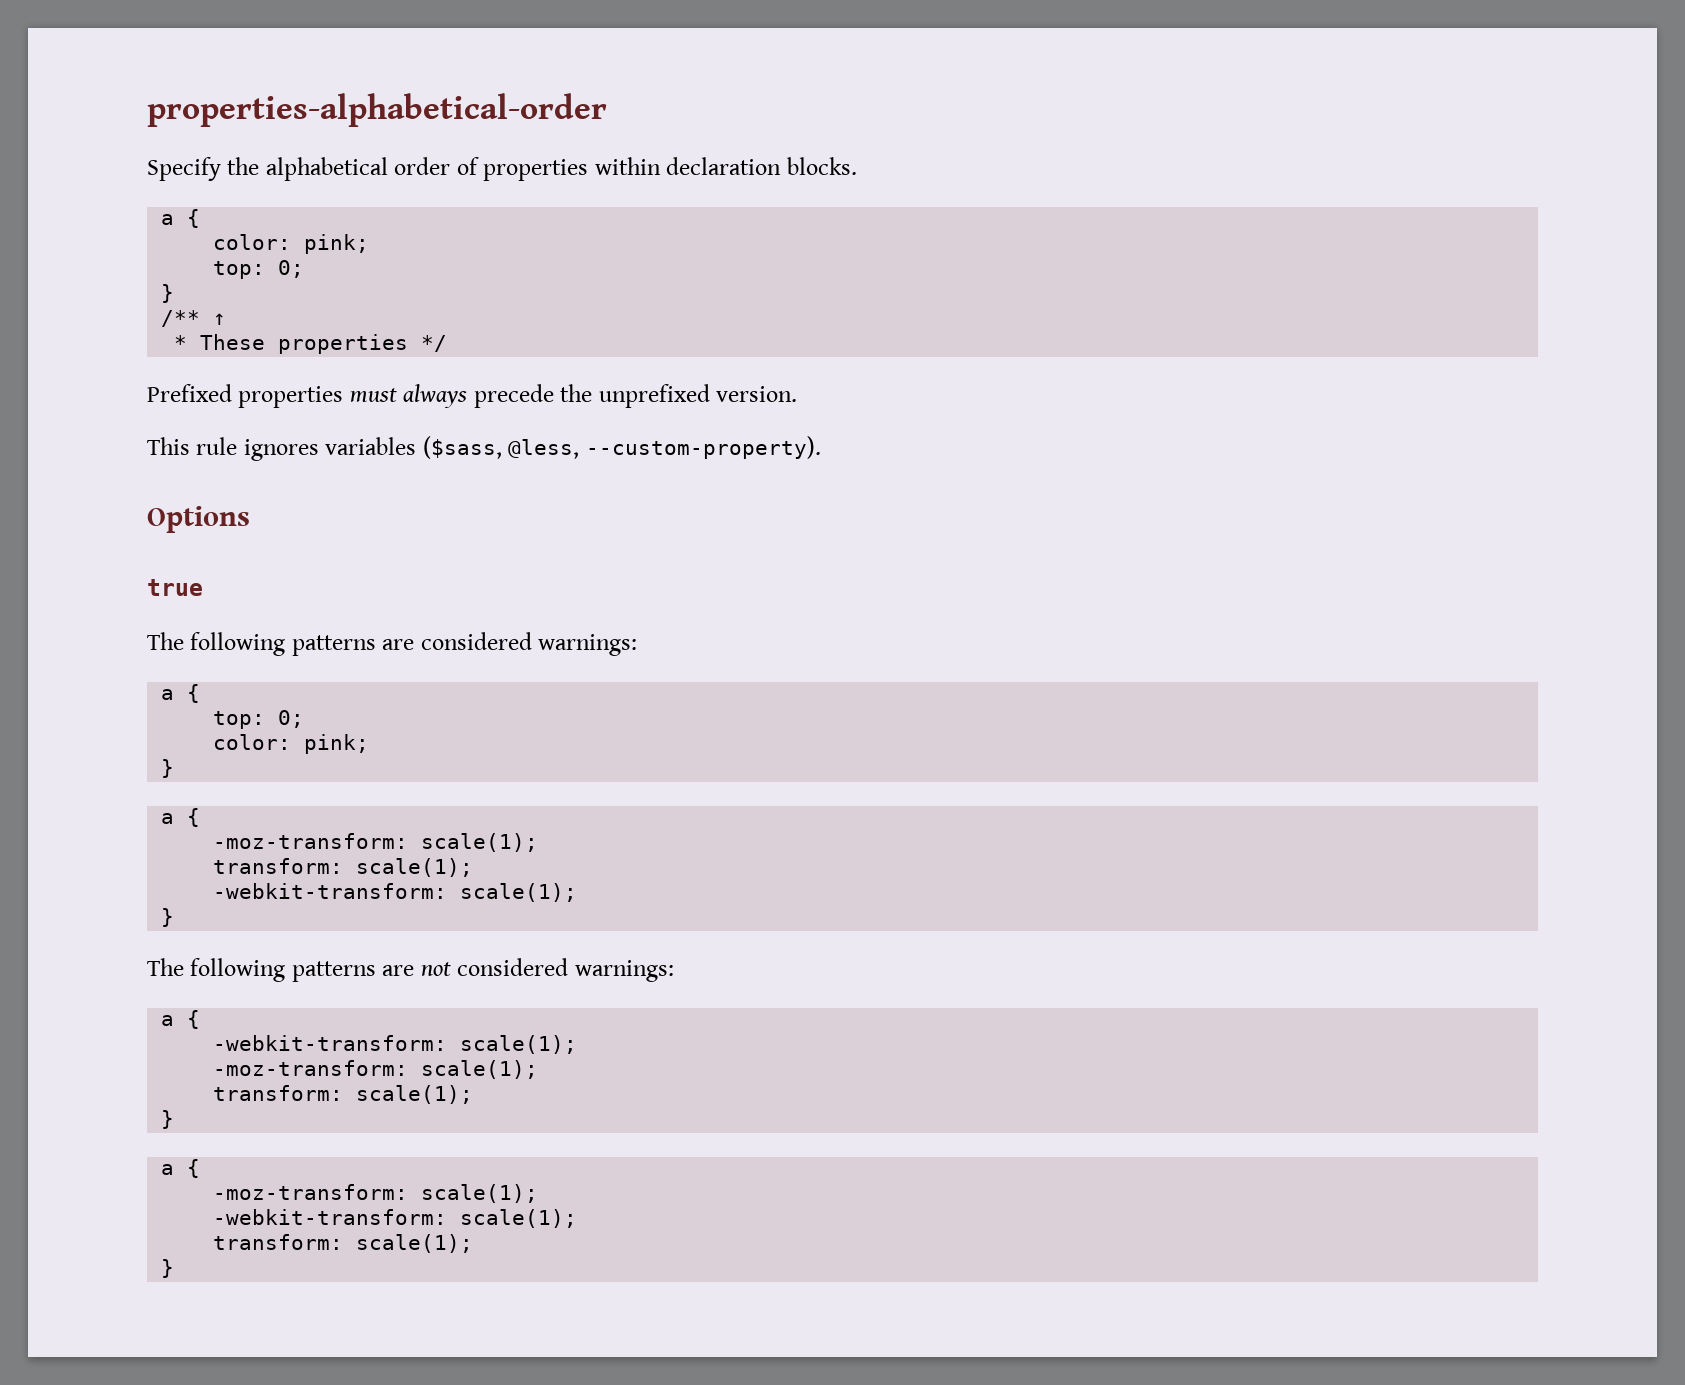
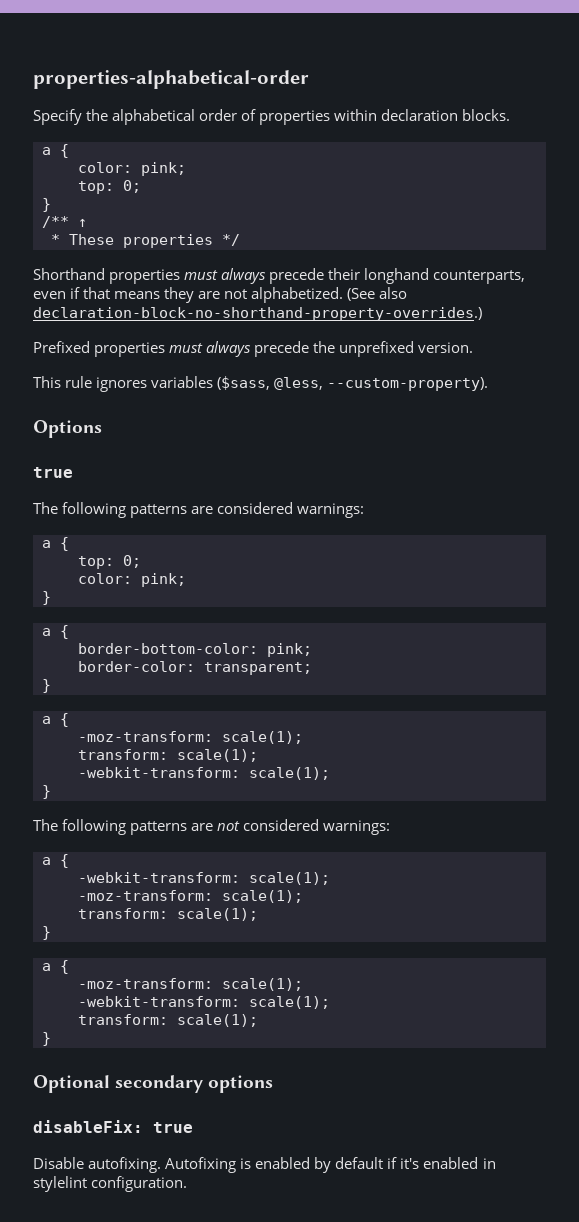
+ Shorthand properties must always precede their longhand counterparts, even if that means they are not alphabetized. (See also declaration-block-no-shorthand-property-overrides.)
+ border-bottom-color: pink;
+ border-color: transparent;
+ }
+ a {
+ Optional secondary options
+ disableFix: true
+ Disable autofixing. Autofixing is enabled by default if it's enabled in stylelint configuration.

